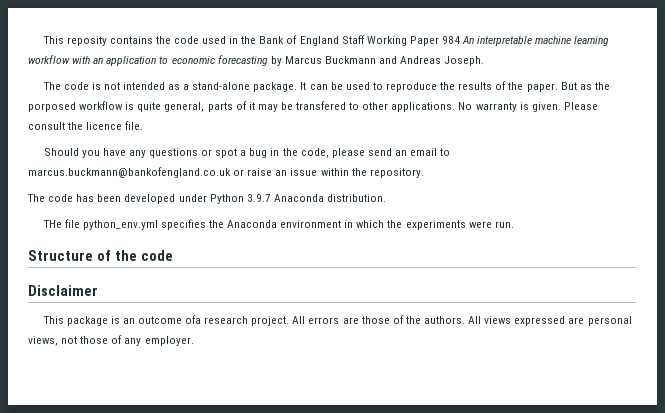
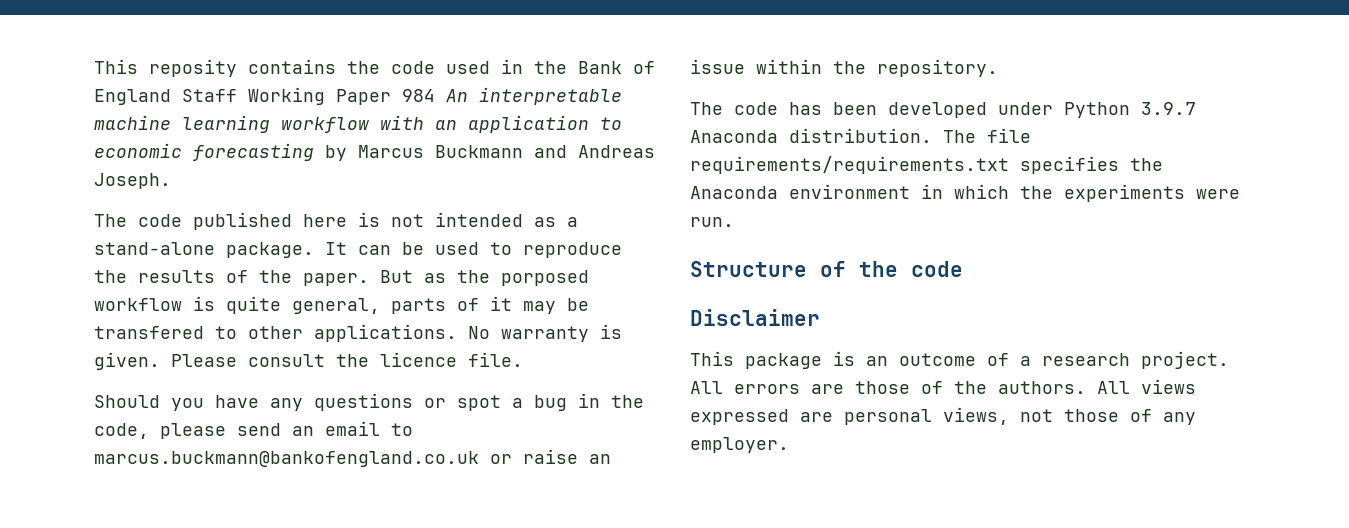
- The code is not intended as a stand-alone package.
+ The code published here is not intended as a stand-alone package.
- The code has been developed under Python 3.9.7 Anaconda distribution.
- THe file python_env.yml specifies the Anaconda environment in which the experiments were run.
+ The code has been developed under Python 3.9.7 Anaconda distribution. The file requirements/requirements.txt specifies the Anaconda environment in which the experiments were run.
- This package is an outcome ofa research project.
+ This package is an outcome of a research project.

